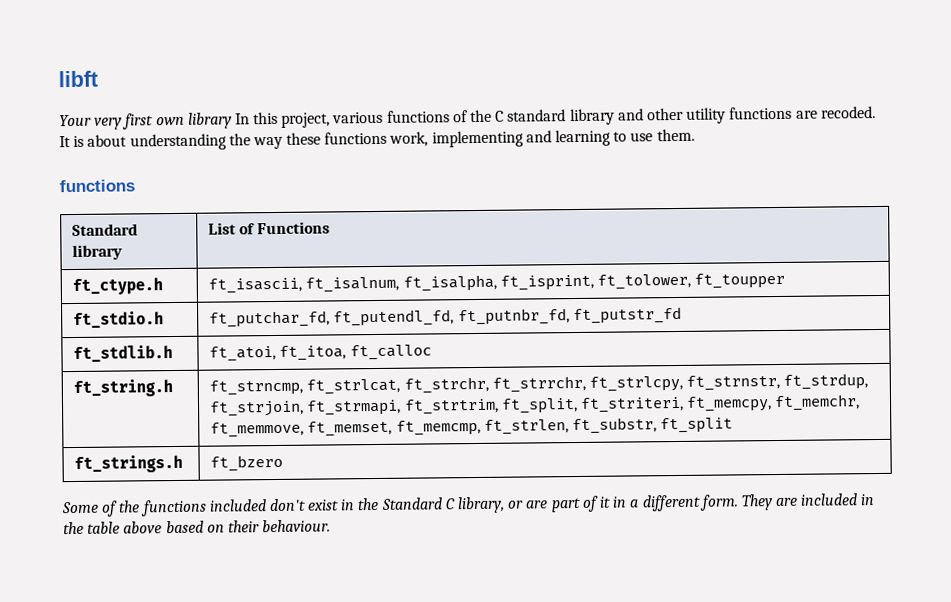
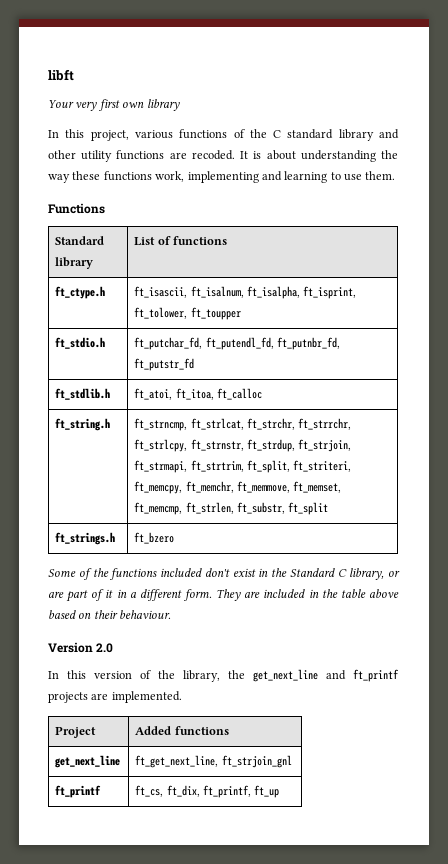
- Your very first own library In this project, various functions of the C standard library and other utility functions are recoded.
+ Your very first own library
+ In this project, various functions of the C standard library and other utility functions are recoded.
  It is about understanding the way these functions work, implementing and learning to use them.
- functions
+ Functions
- Standard library | List of Functions
+ Standard library | List of functions
+ Version 2.0
+ In this version of the library, the get_next_line and ft_printf projects are implemented.
+ Project | Added functions
+ get_next_line | ft_get_next_line, ft_strjoin_gnl
+ ft_printf | ft_cs, ft_dix, ft_printf, ft_up

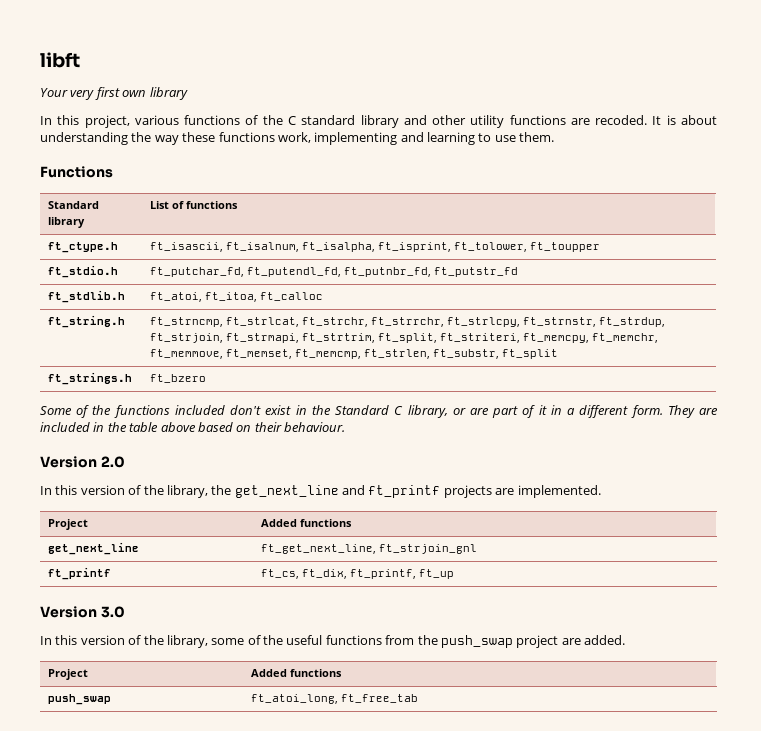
+ Version 3.0
+ In this version of the library, some of the useful functions from the push_swap project are added.
+ Project | Added functions
+ push_swap | ft_atoi_long, ft_free_tab

